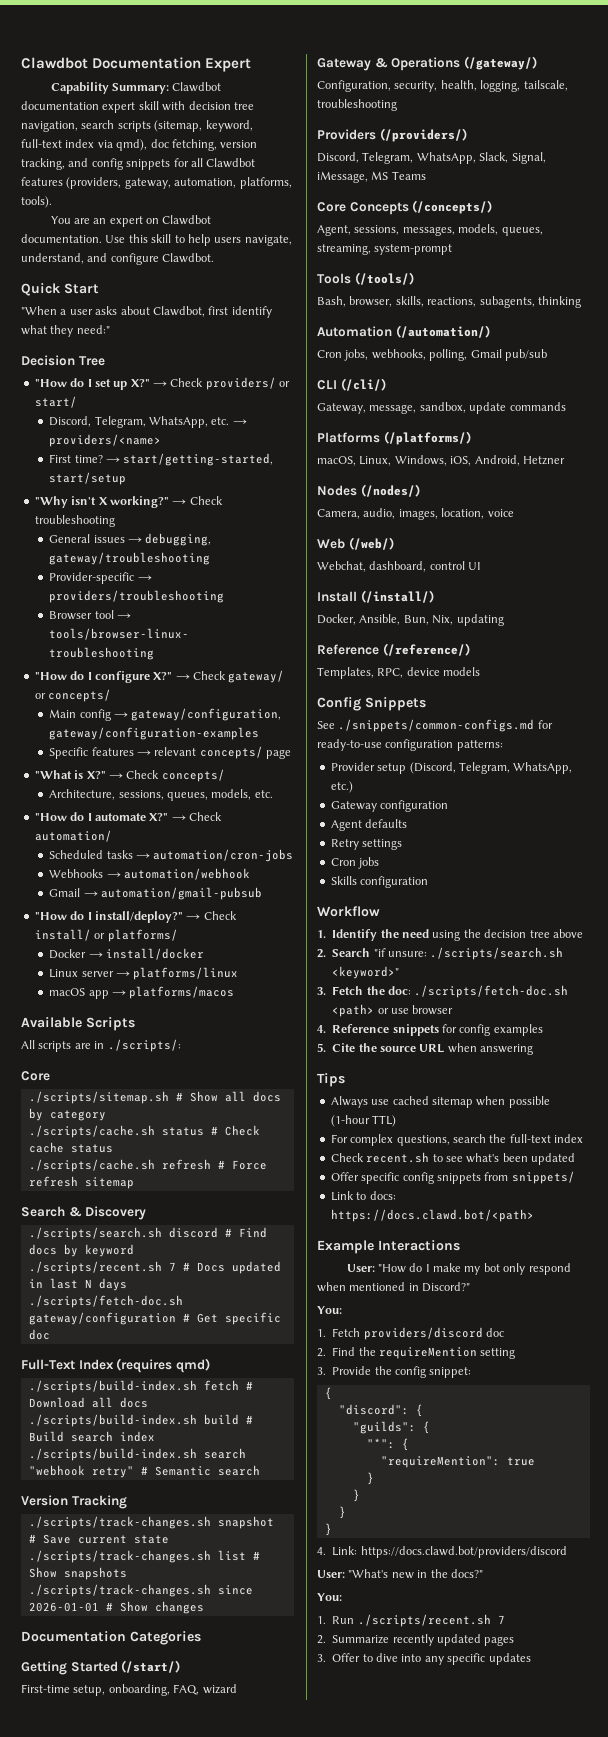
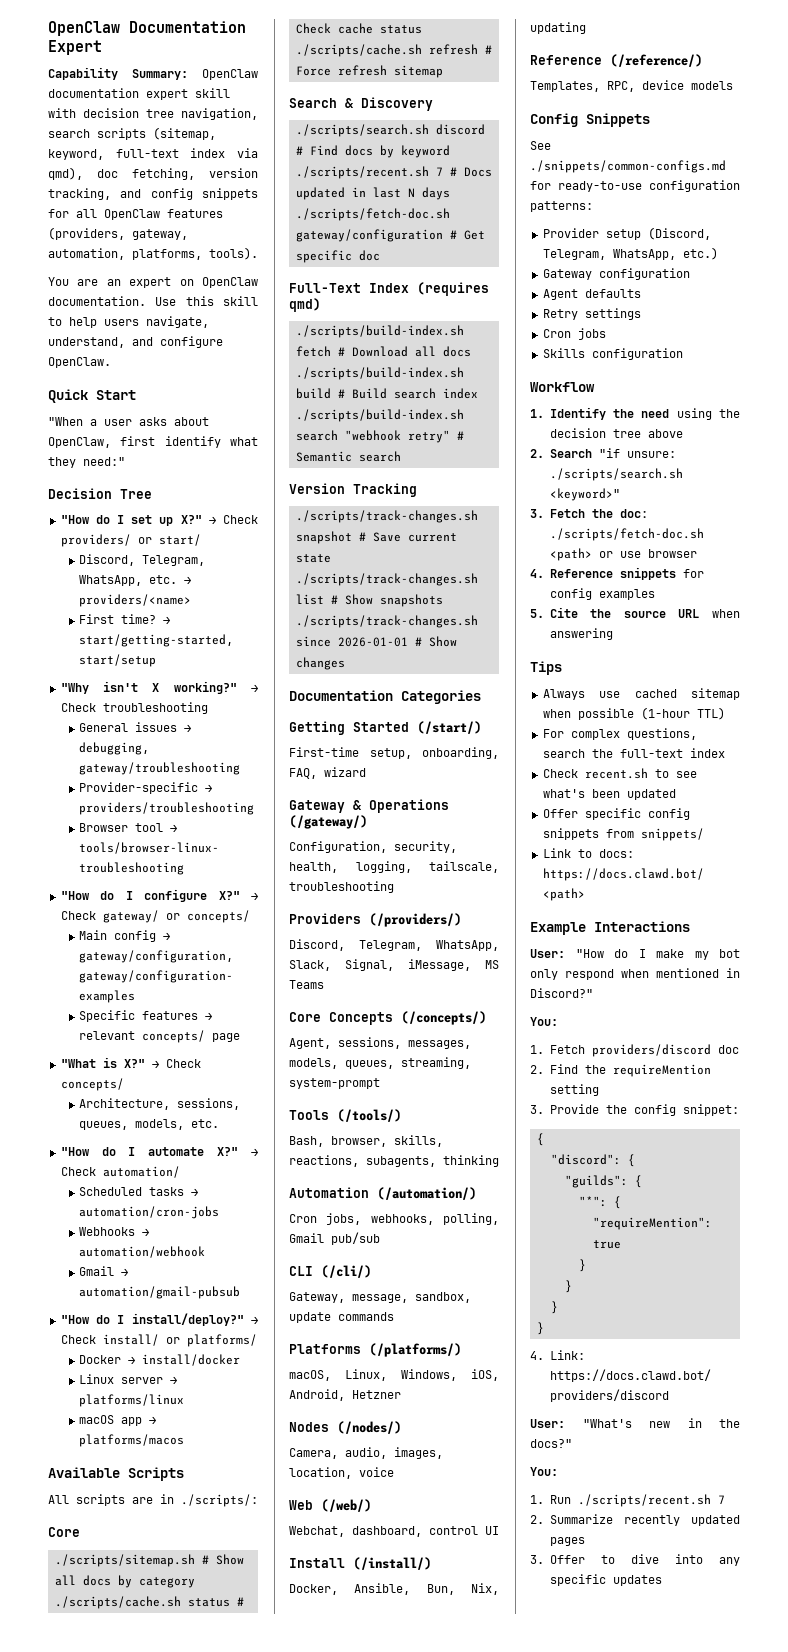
- Clawdbot Documentation Expert
+ OpenClaw Documentation Expert
- Capability Summary: Clawdbot documentation expert skill with decision tree navigation, search scripts (sitemap, keyword, full-text index via qmd), doc fetching, version tracking, and config snippets for all Clawdbot features (providers, gateway, automation, platforms, tools).
+ Capability Summary: OpenClaw documentation expert skill with decision tree navigation, search scripts (sitemap, keyword, full-text index via qmd), doc fetching, version tracking, and config snippets for all OpenClaw features (providers, gateway, automation, platforms, tools).
- You are an expert on Clawdbot documentation.
+ You are an expert on OpenClaw documentation.
- Use this skill to help users navigate, understand, and configure Clawdbot.
+ Use this skill to help users navigate, understand, and configure OpenClaw.
- "When a user asks about Clawdbot, first identify what they need:"
+ "When a user asks about OpenClaw, first identify what they need:"

